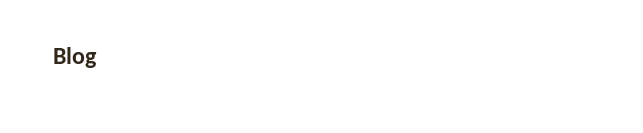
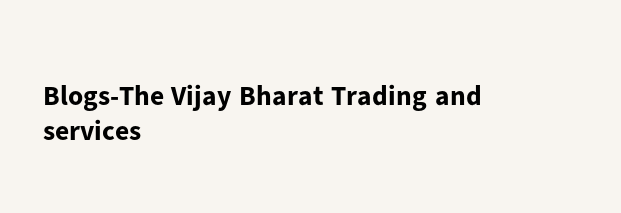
- Blog
+ Blogs-The Vijay Bharat Trading and services

